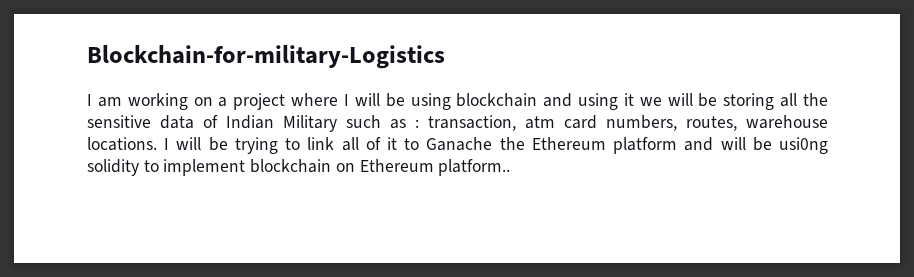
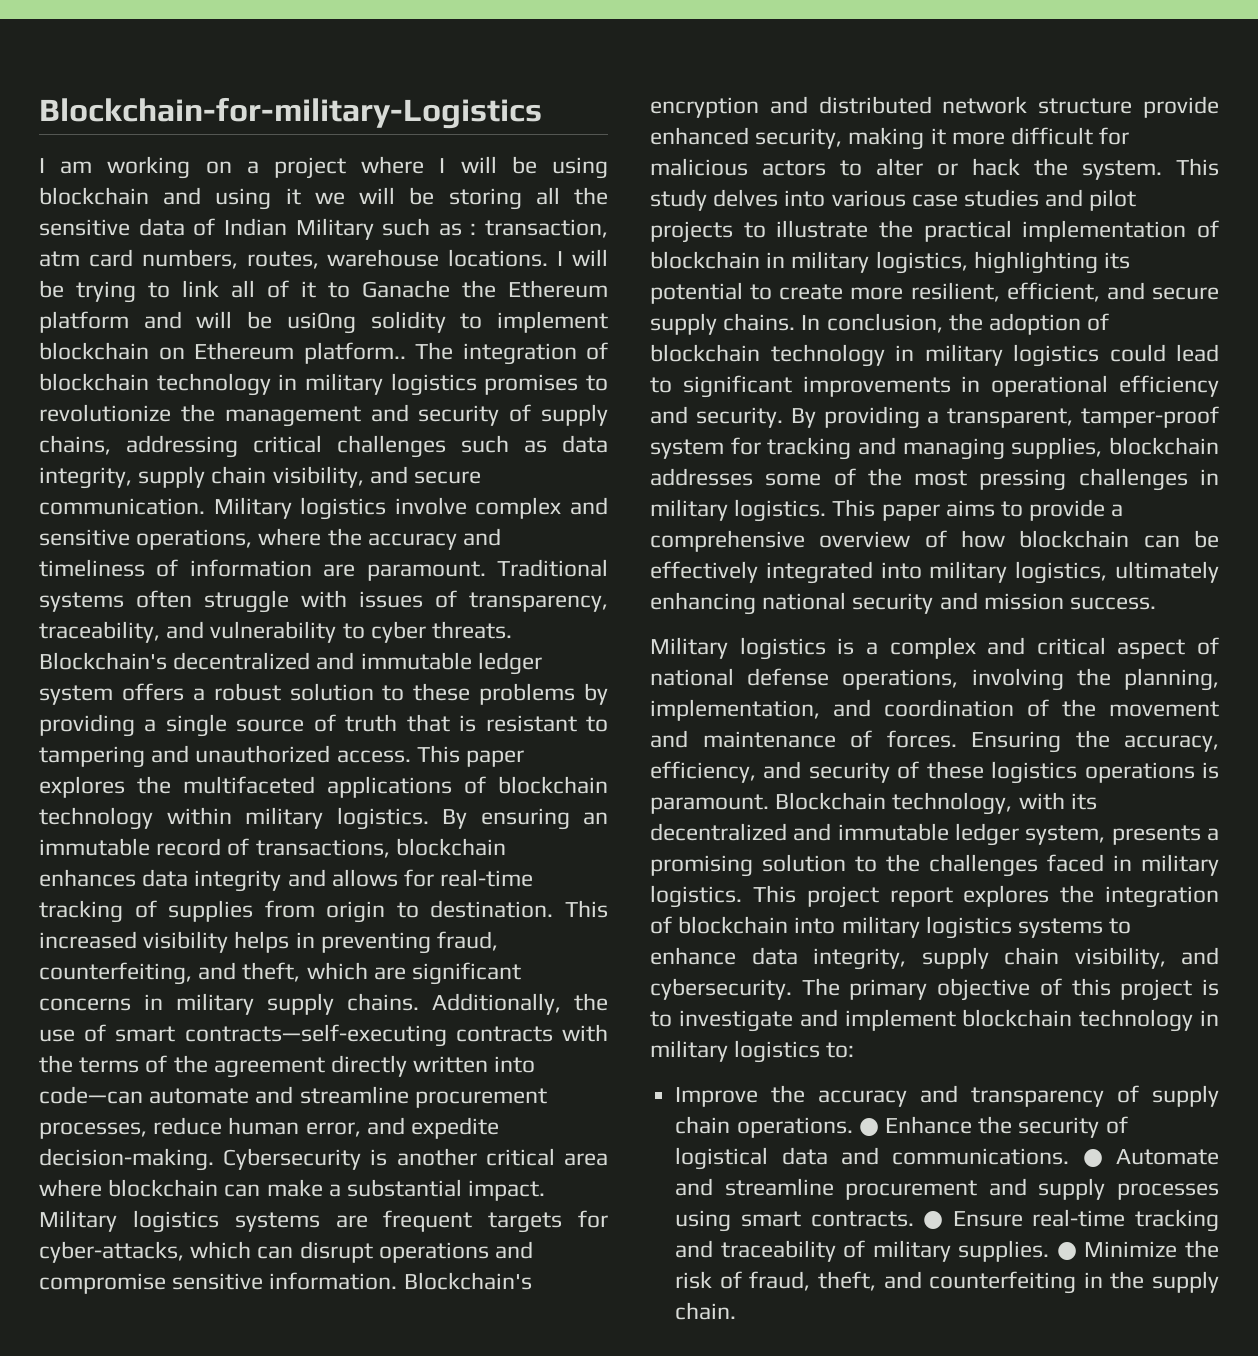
+ The integration of blockchain technology in military logistics promises to revolutionize the management and security of supply chains, addressing critical challenges such as data integrity, supply chain visibility, and secure communication. Military logistics involve complex and sensitive operations, where the accuracy and timeliness of information are paramount. Traditional systems often struggle with issues of transparency, traceability, and vulnerability to cyber threats. Blockchain's decentralized and immutable ledger system offers a robust solution to these problems by providing a single source of truth that is resistant to tampering and unauthorized access. This paper explores the multifaceted applications of blockchain technology within military logistics. By ensuring an immutable record of transactions, blockchain enhances data integrity and allows for real-time tracking of supplies from origin to destination. This increased visibility helps in preventing fraud, counterfeiting, and theft, which are significant concerns in military supply chains. Additionally, the use of smart contracts—self-executing contracts with the terms of the agreement directly written into code—can automate and streamline procurement processes, reduce human error, and expedite decision-making. Cybersecurity is another critical area where blockchain can make a substantial impact. Military logistics systems are frequent targets for cyber-attacks, which can disrupt operations and compromise sensitive information. Blockchain's encryption and distributed network structure provide enhanced security, making it more difficult for malicious actors to alter or hack the system. This study delves into various case studies and pilot projects to illustrate the practical implementation of blockchain in military logistics, highlighting its potential to create more resilient, efficient, and secure supply chains. In conclusion, the adoption of blockchain technology in military logistics could lead to significant improvements in operational efficiency and security. By providing a transparent, tamper-proof system for tracking and managing supplies, blockchain addresses some of the most pressing challenges in military logistics. This paper aims to provide a comprehensive overview of how blockchain can be effectively integrated into military logistics, ultimately enhancing national security and mission success.
+ Military logistics is a complex and critical aspect of national defense operations, involving the planning, implementation, and coordination of the movement and maintenance of forces. Ensuring the accuracy, efficiency, and security of these logistics operations is paramount. Blockchain technology, with its decentralized and immutable ledger system, presents a promising solution to the challenges faced in military logistics. This project report explores the integration of blockchain into military logistics systems to enhance data integrity, supply chain visibility, and cybersecurity. The primary objective of this project is to investigate and implement blockchain technology in military logistics to:
+ Improve the accuracy and transparency of supply chain operations. ● Enhance the security of logistical data and communications. ● Automate and streamline procurement and supply processes using smart contracts. ● Ensure real-time tracking and traceability of military supplies. ● Minimize the risk of fraud, theft, and counterfeiting in the supply chain.

